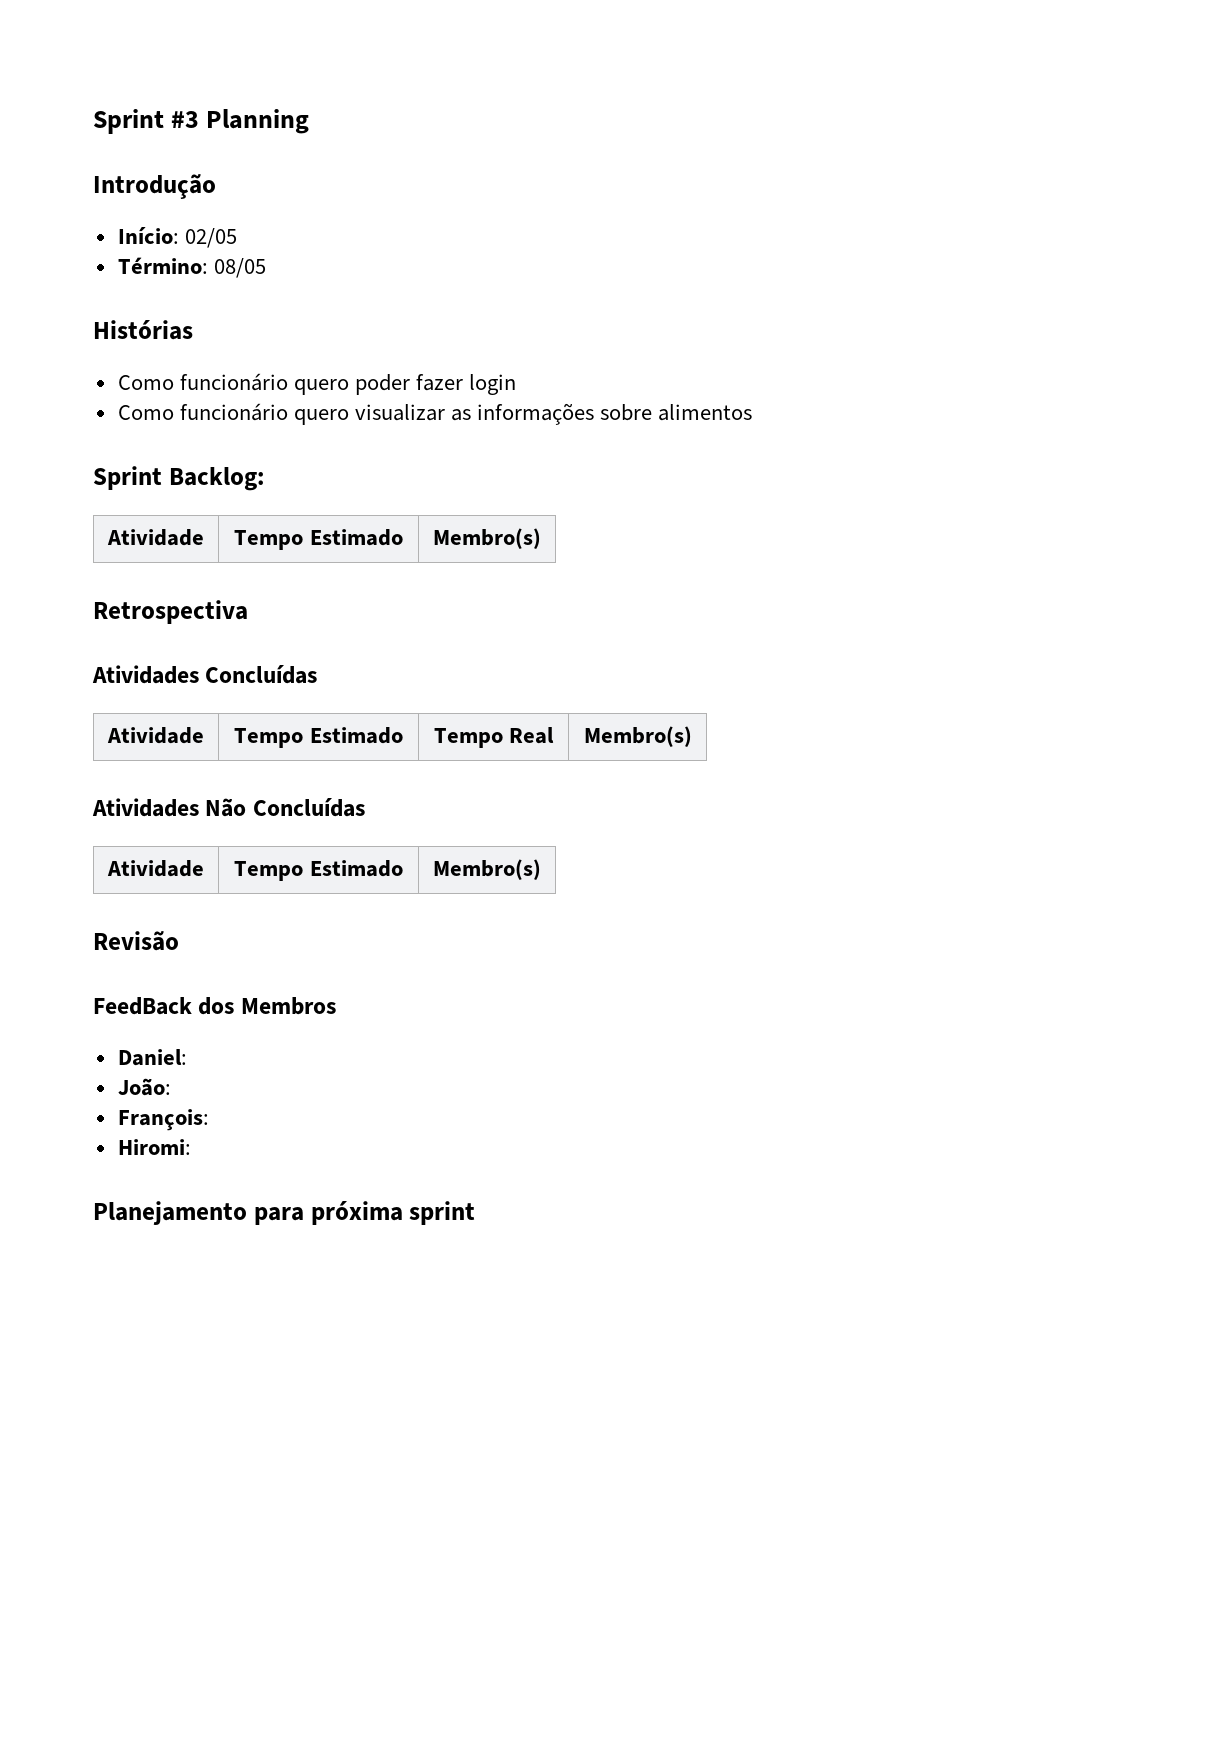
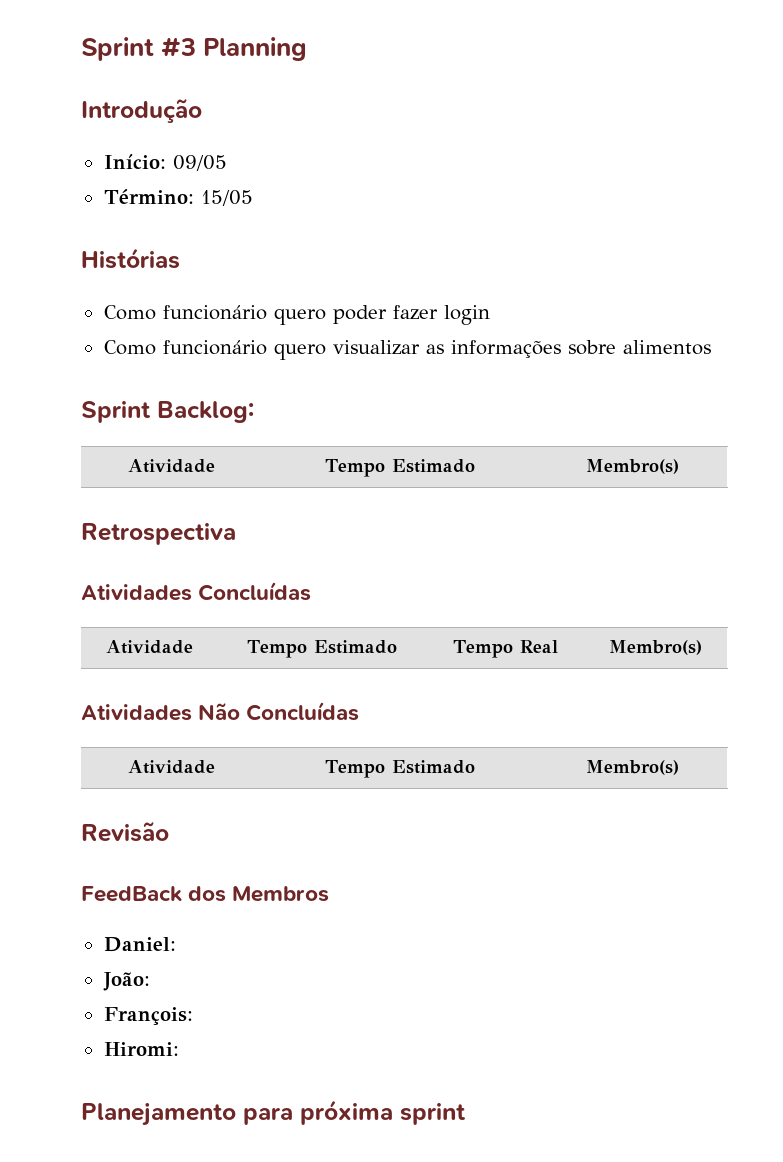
- Início: 02/05
+ Início: 09/05
- Término: 08/05
+ Término: 15/05

